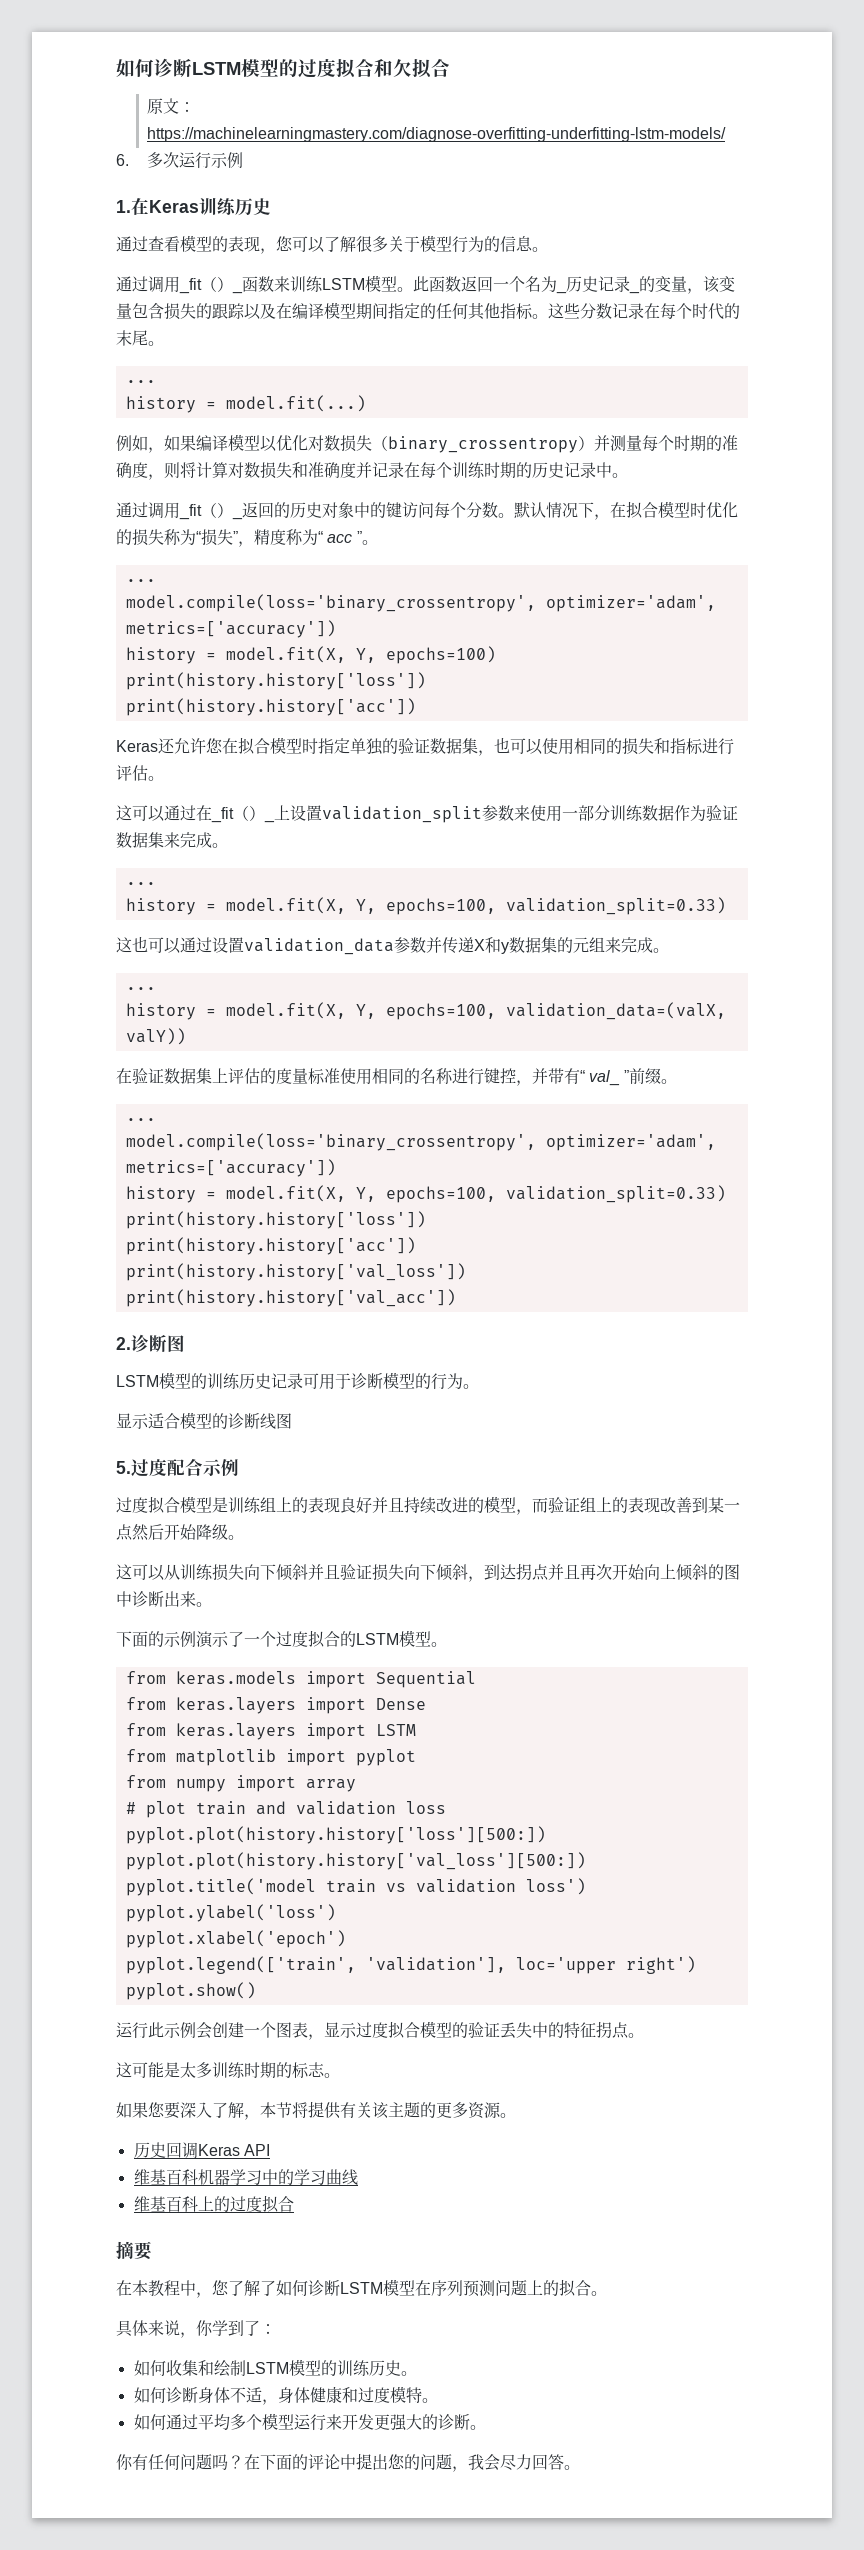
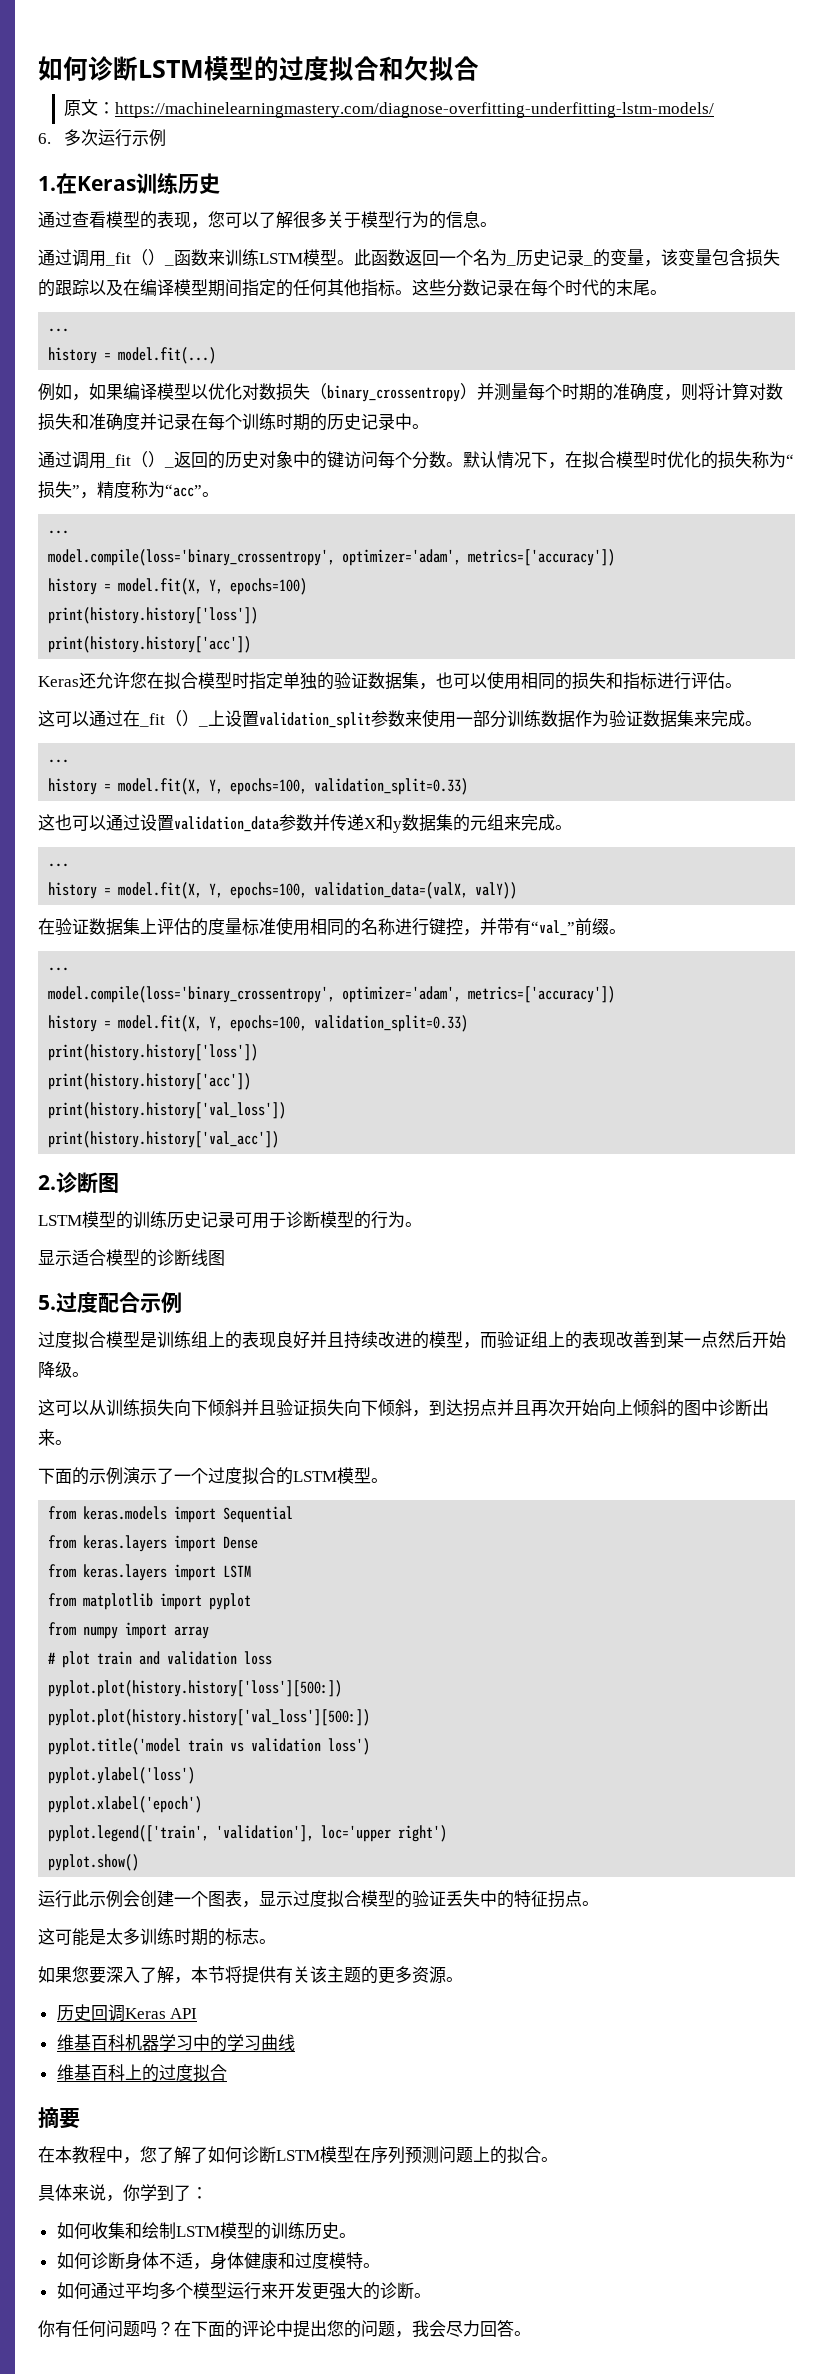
- 默认情况下，在拟合模型时优化的损失称为“损失”，精度称为“ acc ”。
+ 默认情况下，在拟合模型时优化的损失称为“损失”，精度称为“acc”。
- 在验证数据集上评估的度量标准使用相同的名称进行键控，并带有“ val_ ”前缀。
+ 在验证数据集上评估的度量标准使用相同的名称进行键控，并带有“val_”前缀。

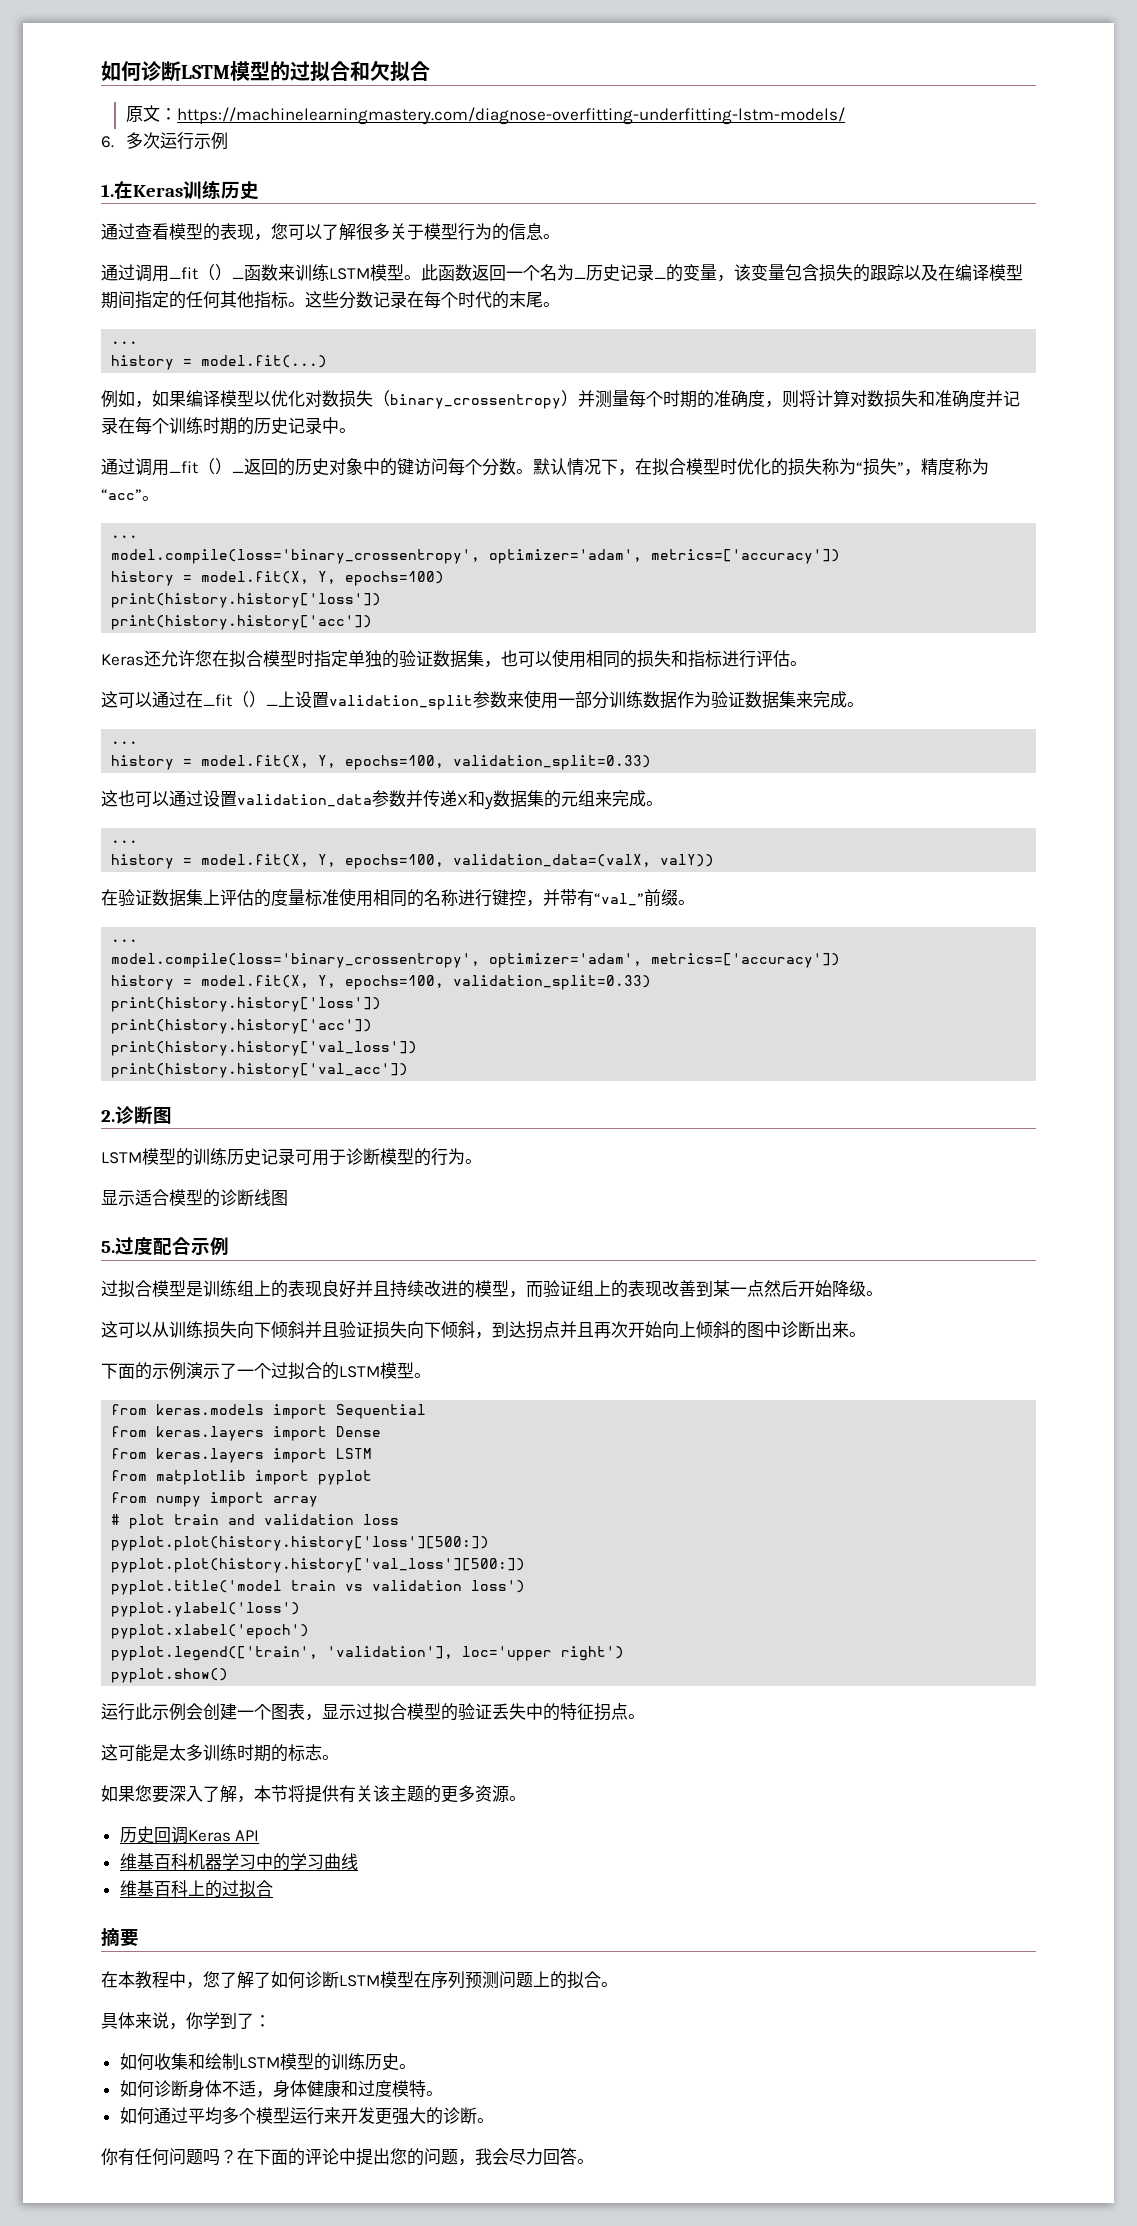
- 如何诊断LSTM模型的过度拟合和欠拟合
+ 如何诊断LSTM模型的过拟合和欠拟合
- 过度拟合模型是训练组上的表现良好并且持续改进的模型，而验证组上的表现改善到某一点然后开始降级。
+ 过拟合模型是训练组上的表现良好并且持续改进的模型，而验证组上的表现改善到某一点然后开始降级。
- 下面的示例演示了一个过度拟合的LSTM模型。
+ 下面的示例演示了一个过拟合的LSTM模型。
- 运行此示例会创建一个图表，显示过度拟合模型的验证丢失中的特征拐点。
+ 运行此示例会创建一个图表，显示过拟合模型的验证丢失中的特征拐点。
- 维基百科上的过度拟合
+ 维基百科上的过拟合

